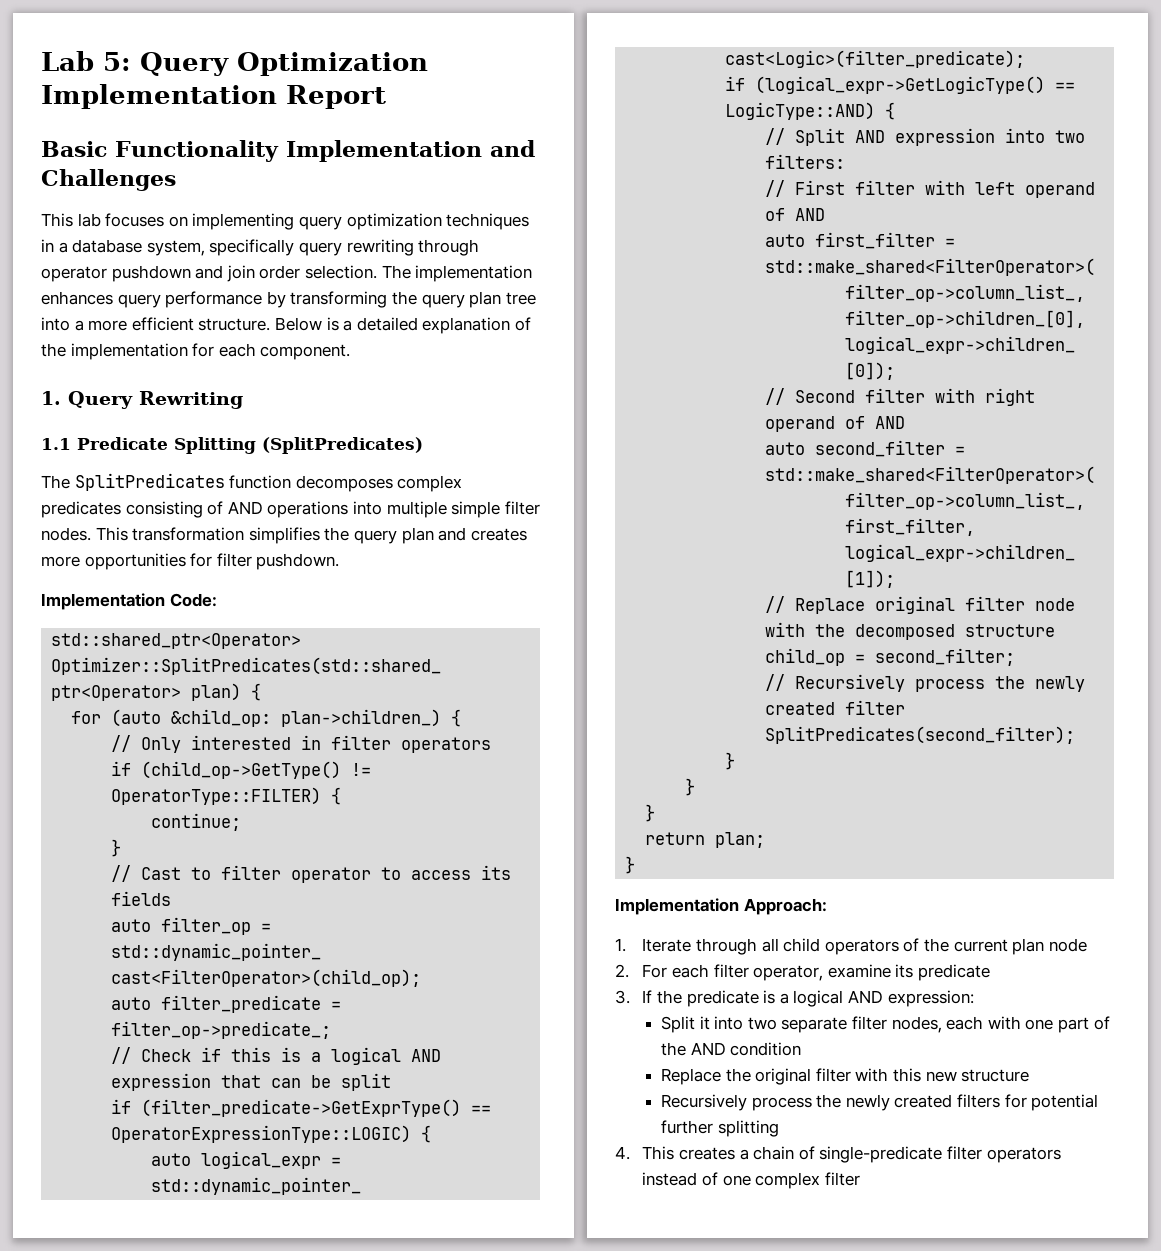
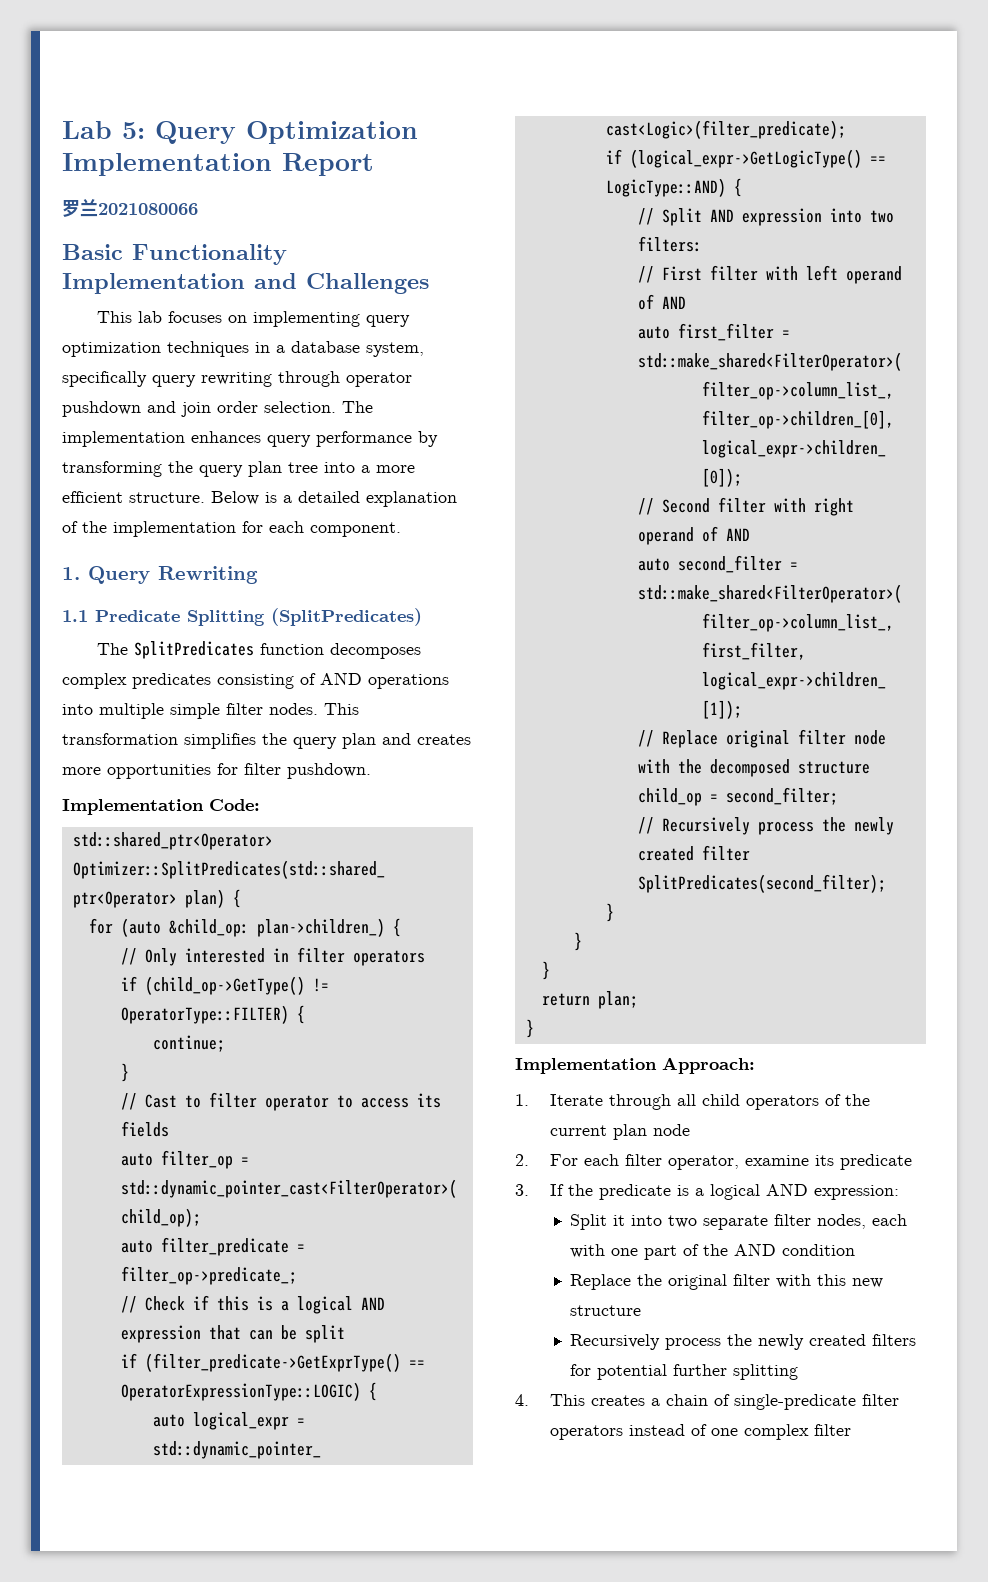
+ 罗兰2021080066

